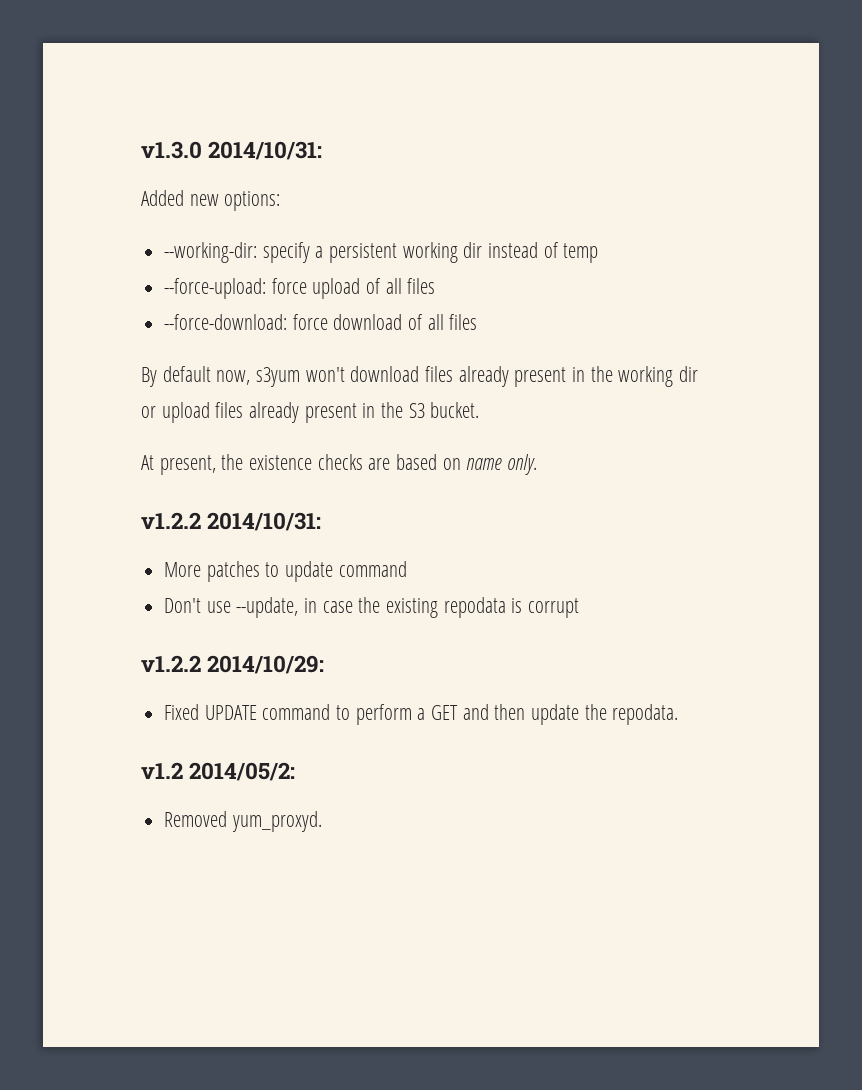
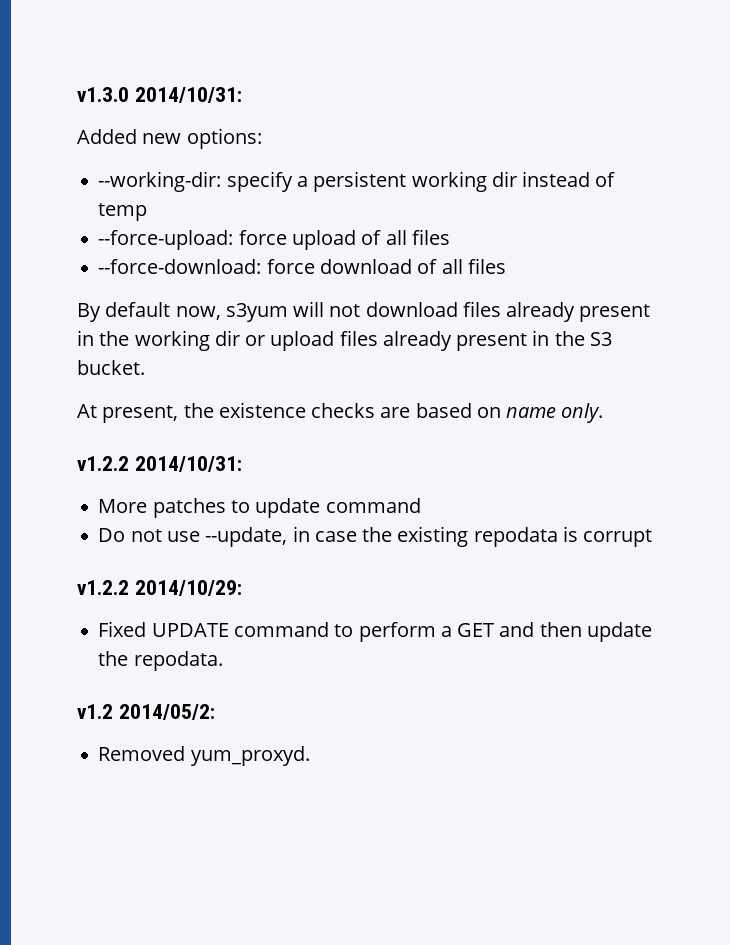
- By default now, s3yum won't download files already present in the working dir or upload files already present in the S3 bucket.
+ By default now, s3yum will not download files already present in the working dir or upload files already present in the S3 bucket.
- Don't use --update, in case the existing repodata is corrupt
+ Do not use --update, in case the existing repodata is corrupt

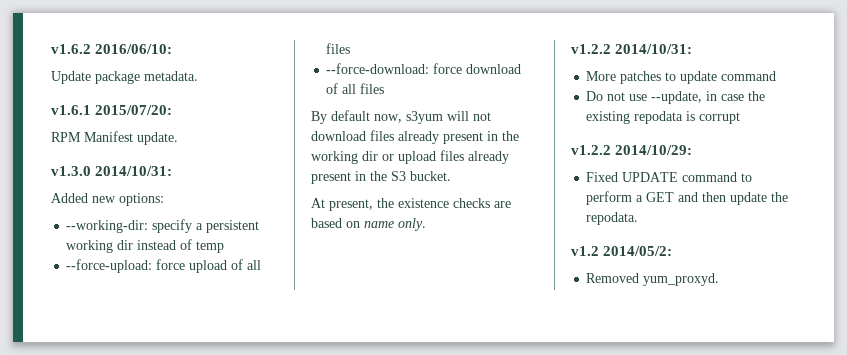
+ v1.6.2 2016/06/10:
+ Update package metadata.
+ v1.6.1 2015/07/20:
+ RPM Manifest update.

